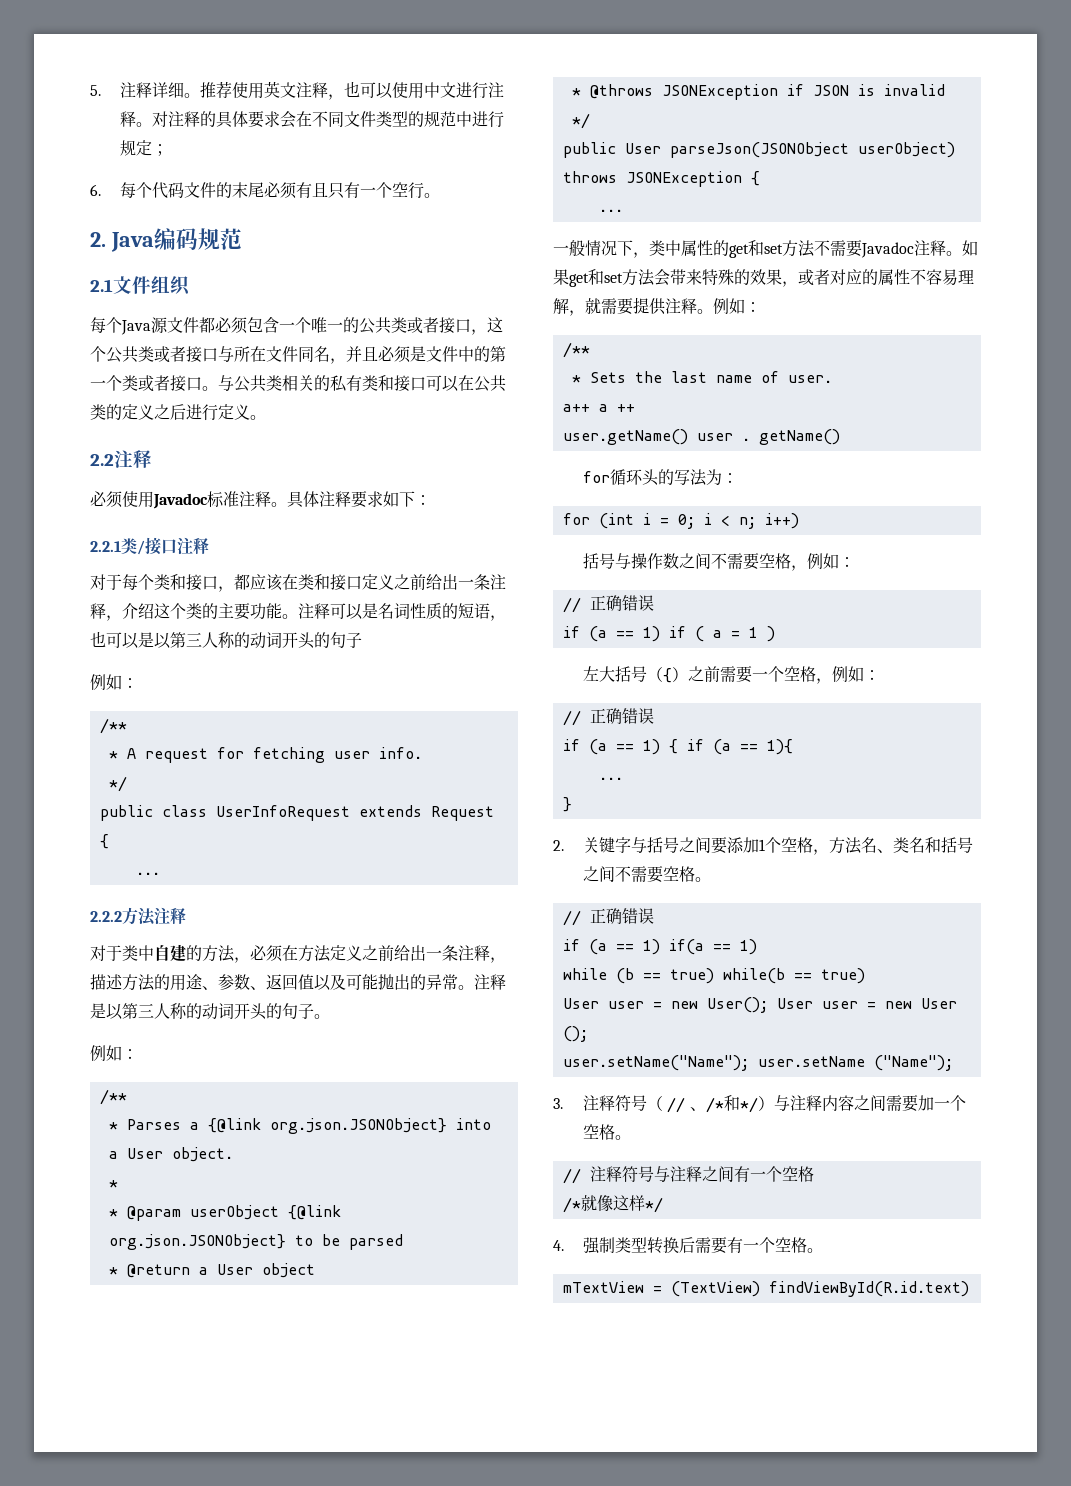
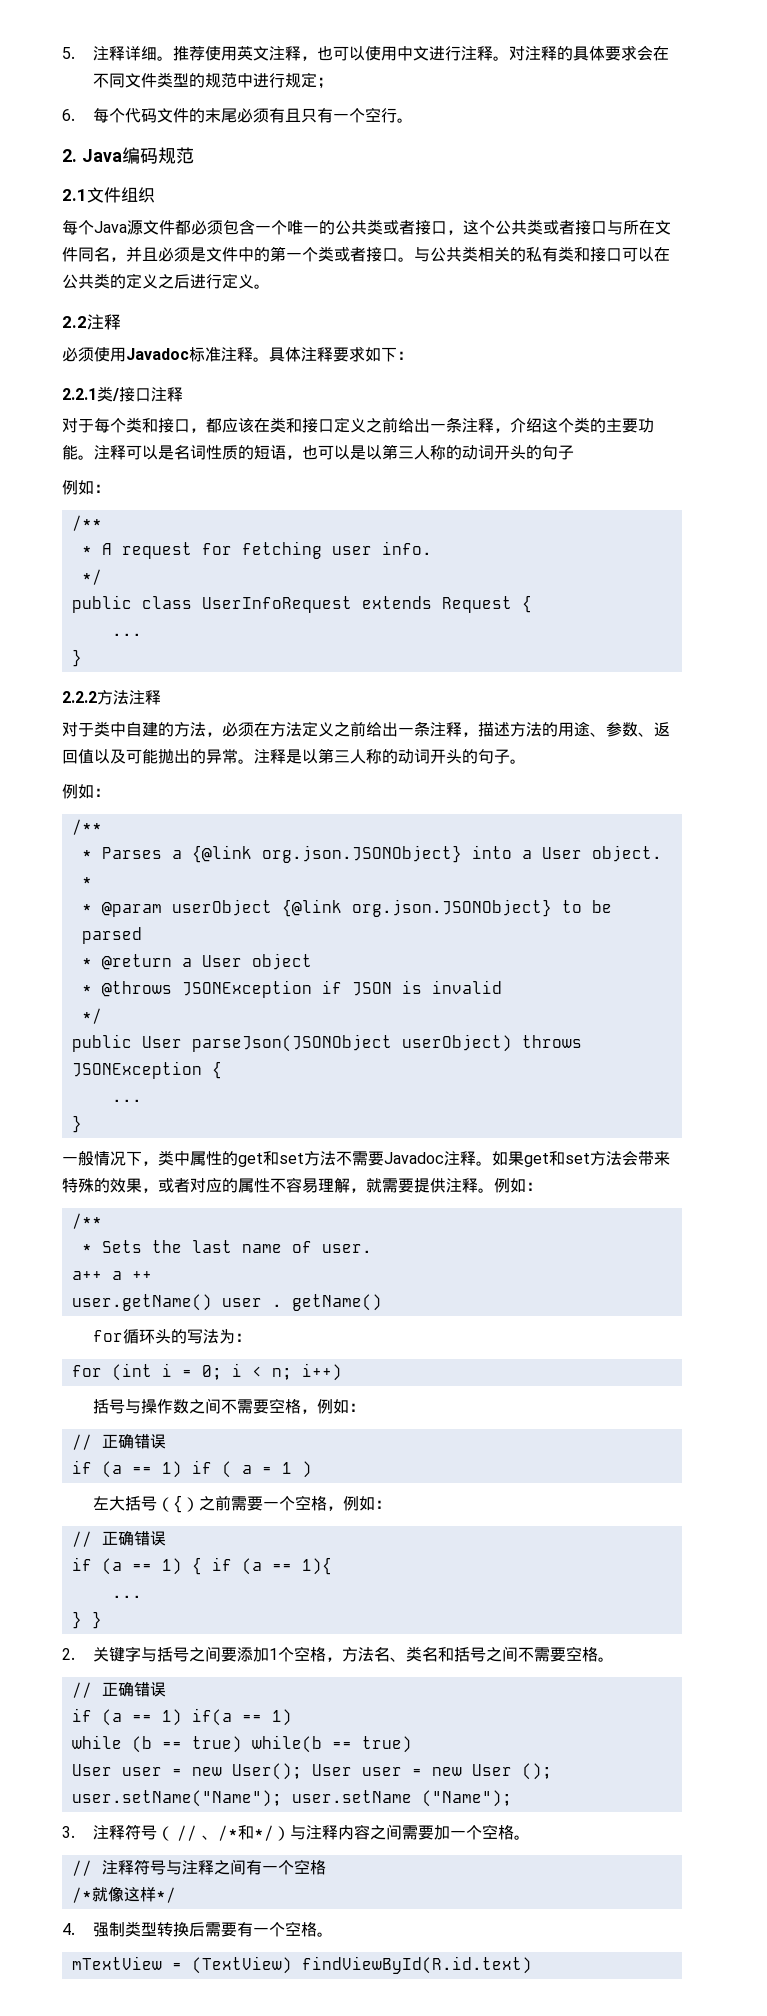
  public class UserInfoRequest extends Request {
  ...
+ }
  public User parseJson(JSONObject userObject) throws JSONException {
  ...
+ }
- }
+ } }

